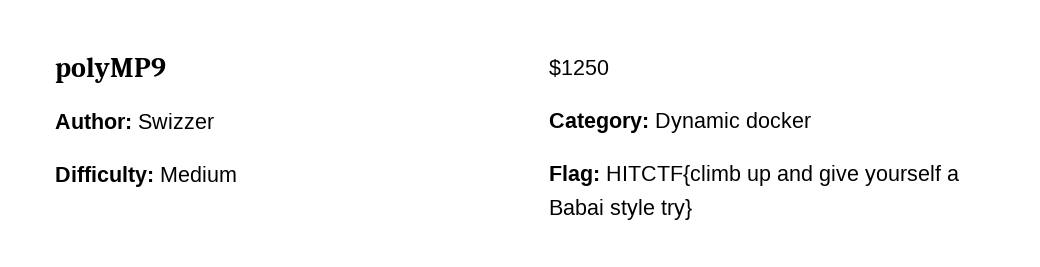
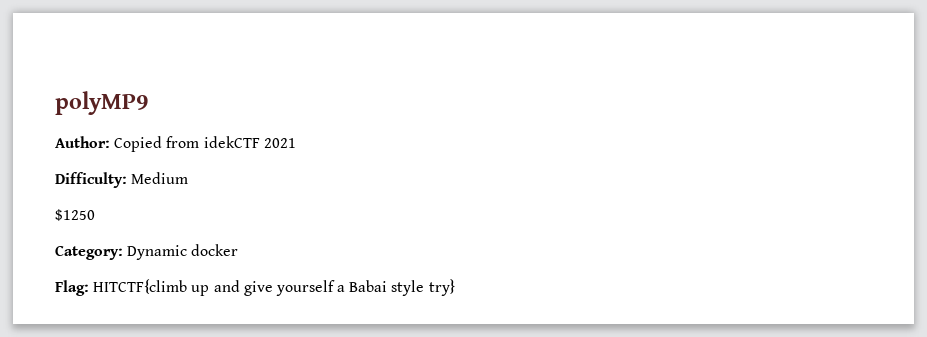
- Author: Swizzer
+ Author: Copied from idekCTF 2021

